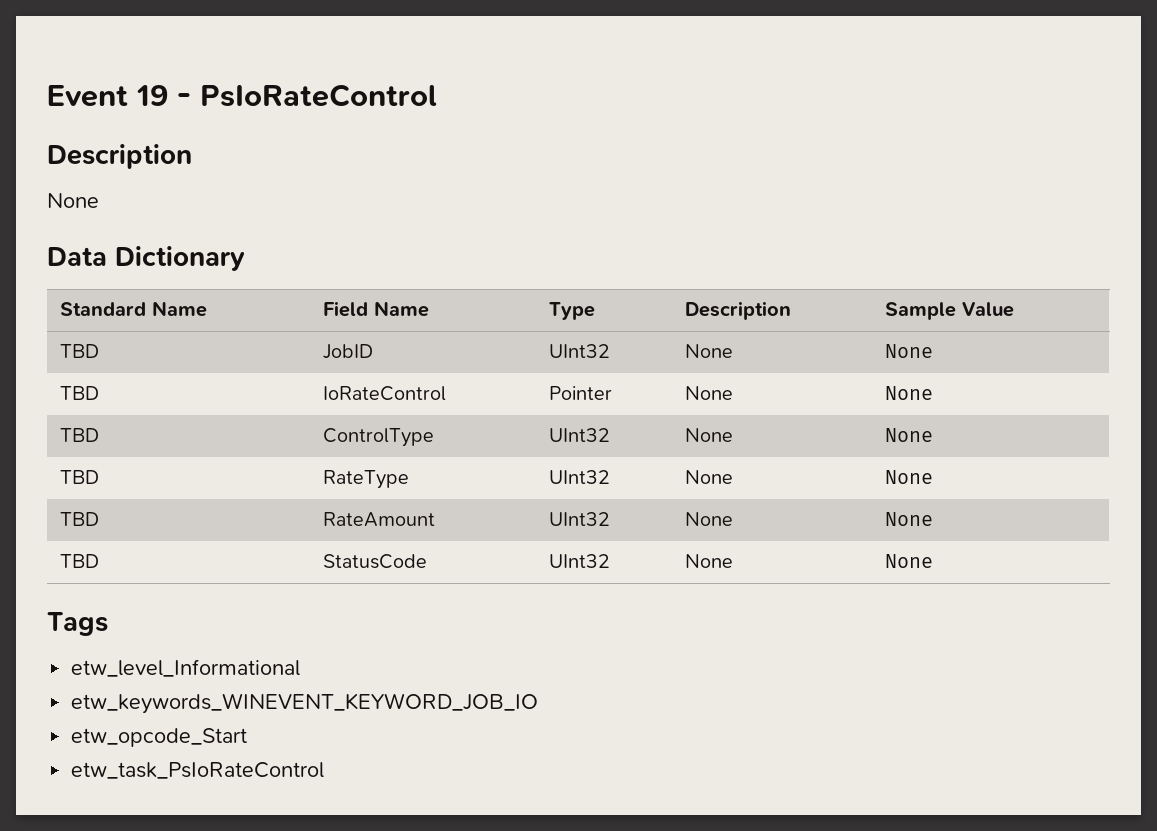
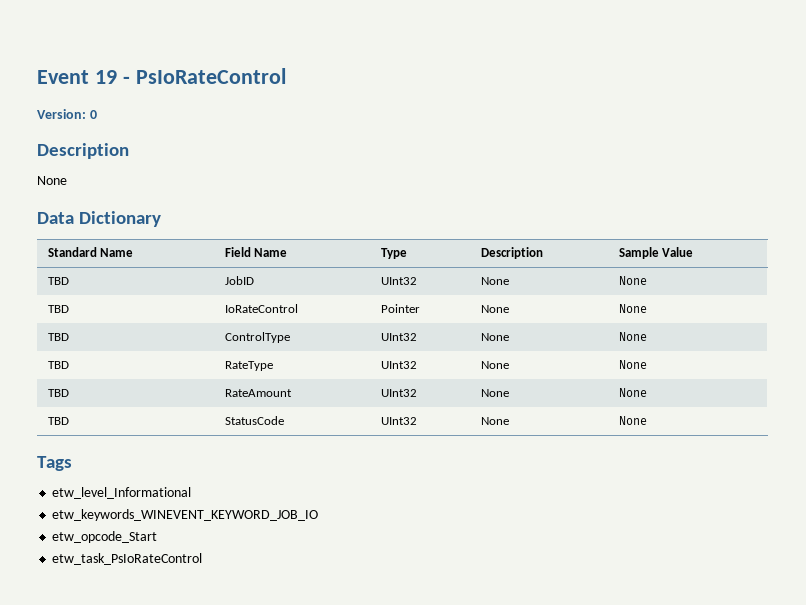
+ Version: 0

